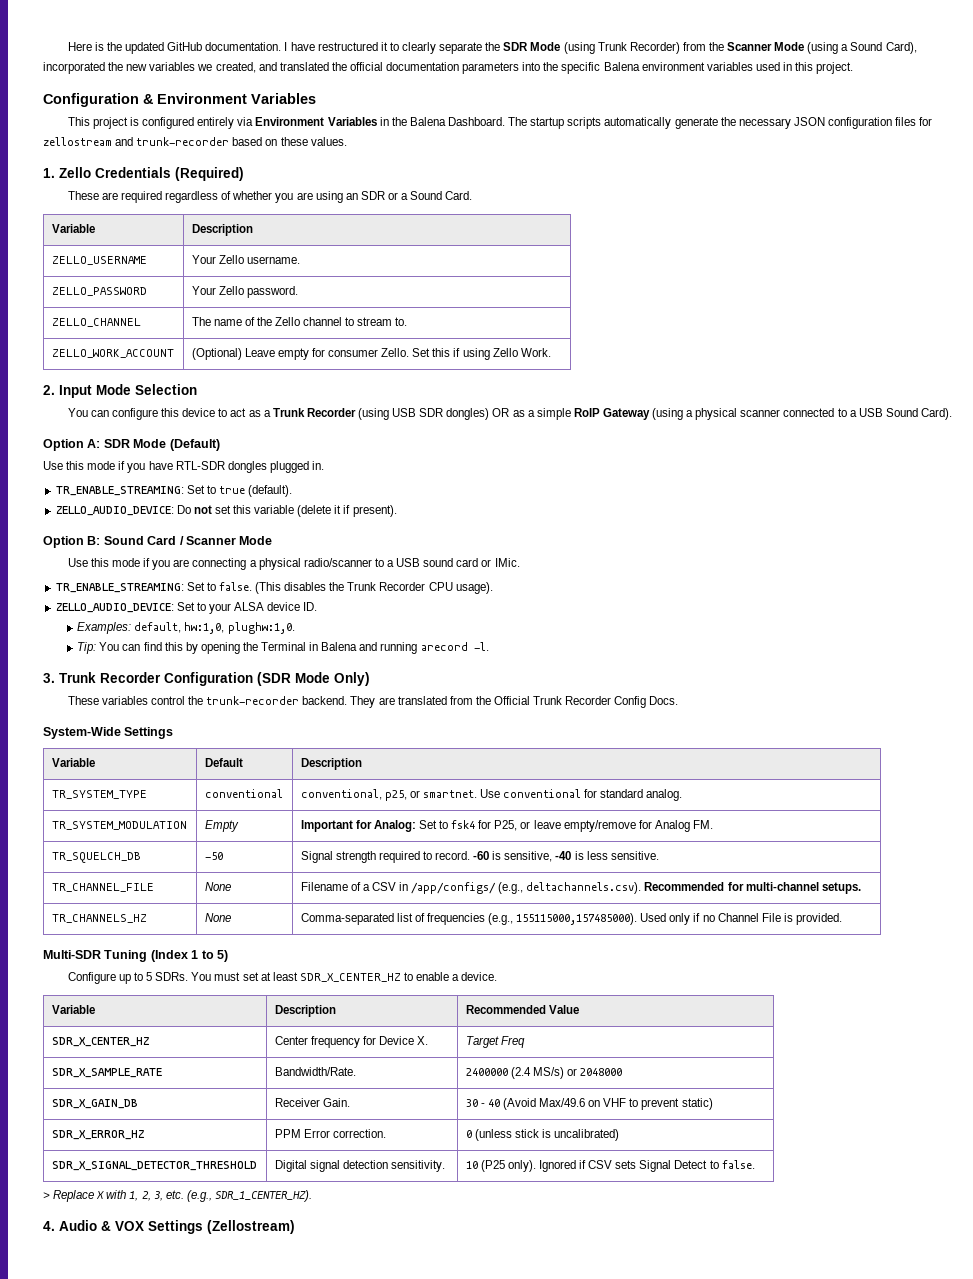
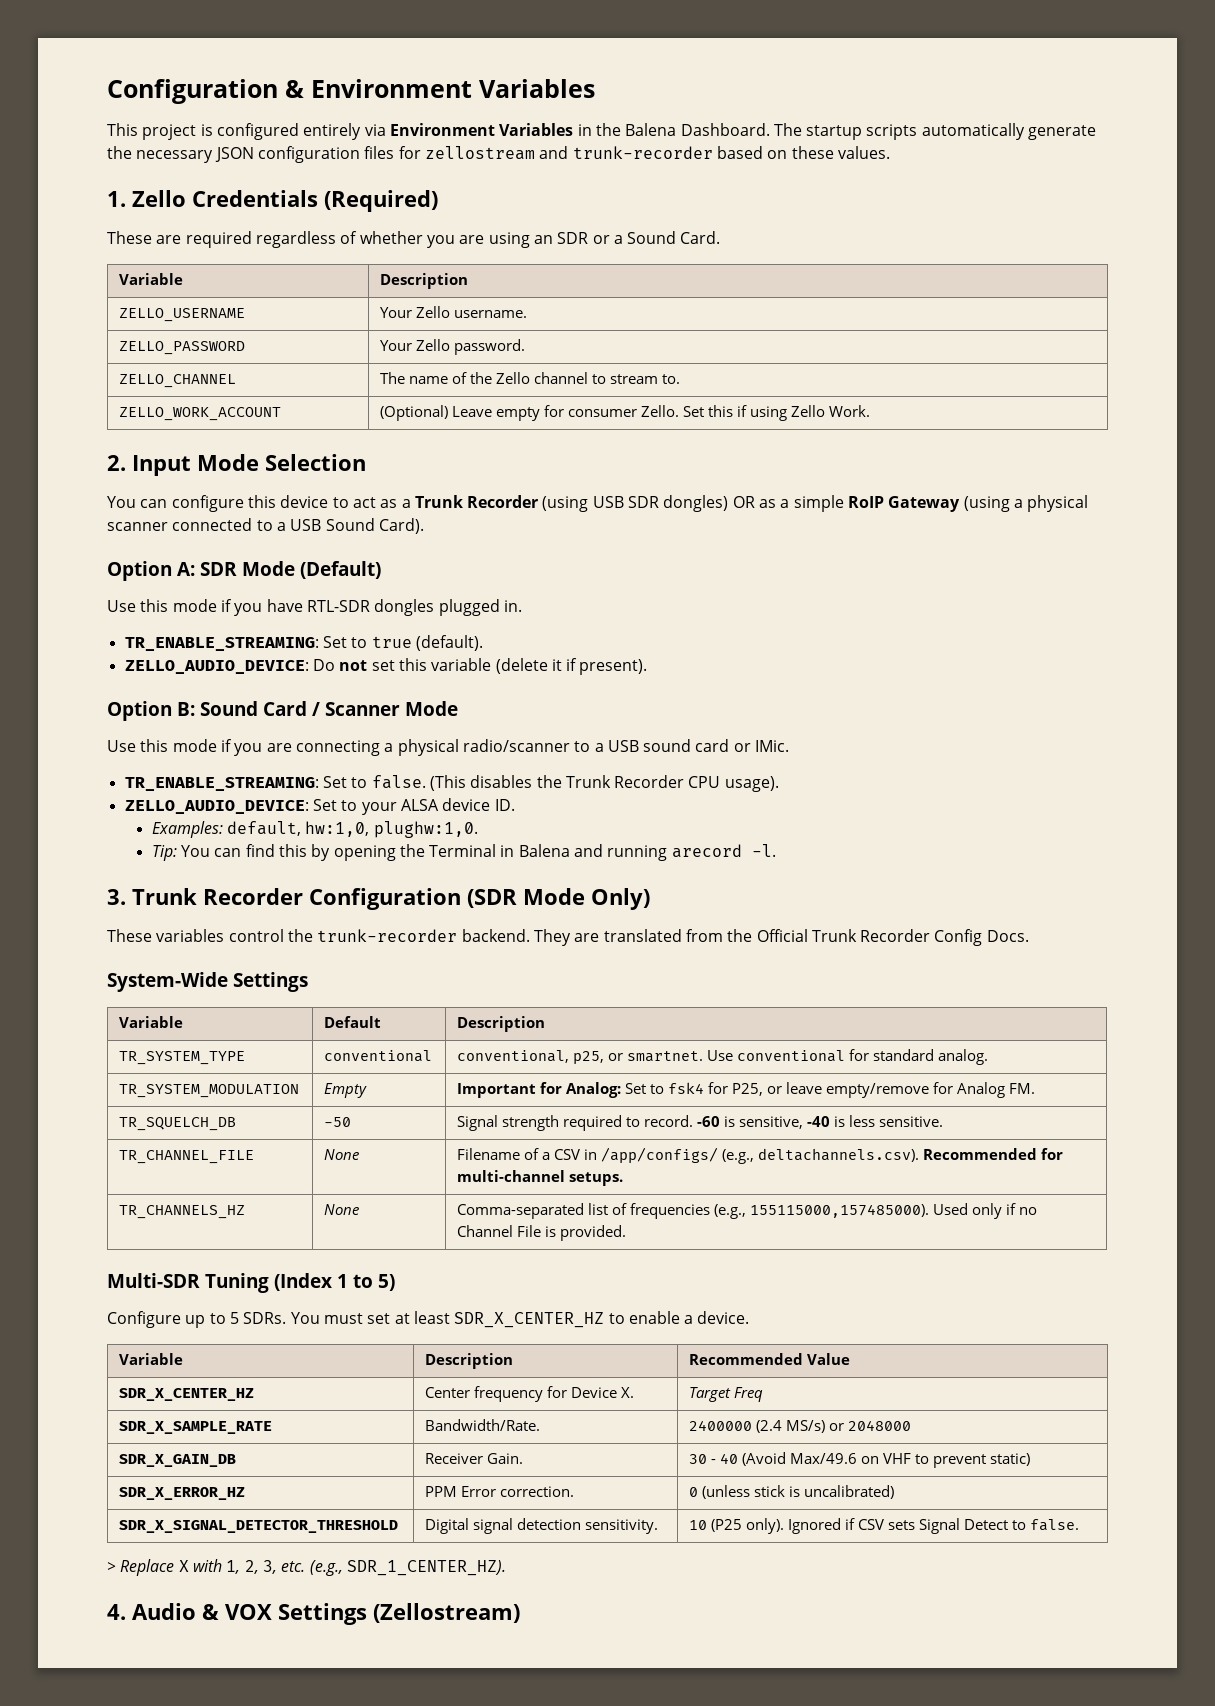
- Here is the updated GitHub documentation. I have restructured it to clearly separate the SDR Mode (using Trunk Recorder) from the Scanner Mode (using a Sound Card), incorporated the new variables we created, and translated the official documentation parameters into the specific Balena environment variables used in this project.

